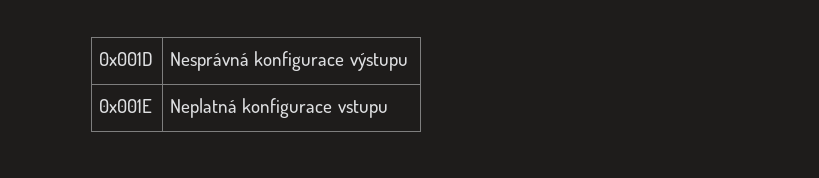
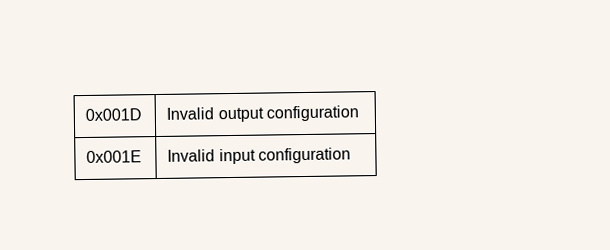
- 0x001D | Nesprávná konfigurace výstupu
- 0x001E | Neplatná konfigurace vstupu
+ 0x001D | Invalid output configuration
+ 0x001E | Invalid input configuration

